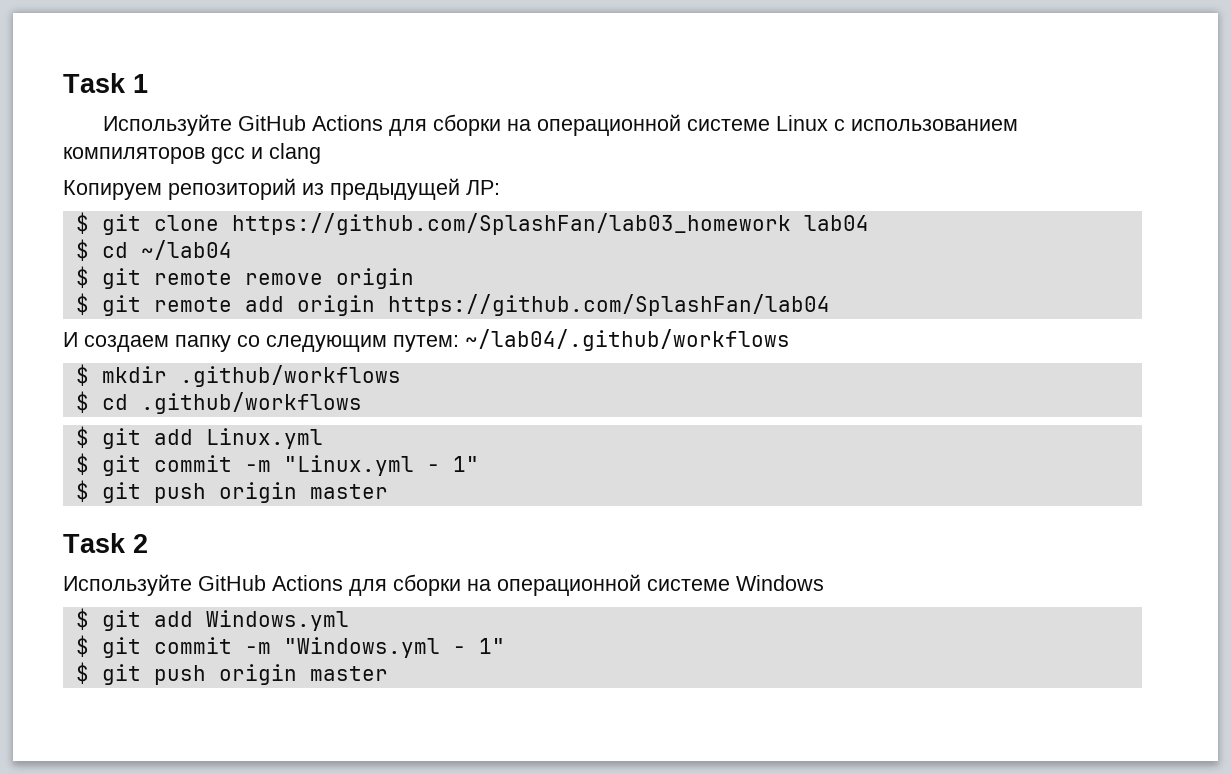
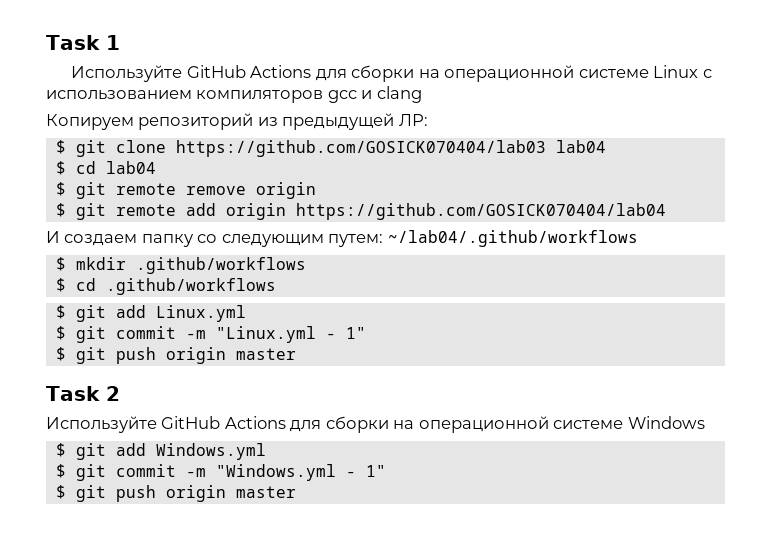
- $ git clone https://github.com/SplashFan/lab03_homework lab04
+ $ git clone https://github.com/GOSICK070404/lab03 lab04
- $ cd ~/lab04
+ $ cd lab04
- $ git remote add origin https://github.com/SplashFan/lab04
+ $ git remote add origin https://github.com/GOSICK070404/lab04

